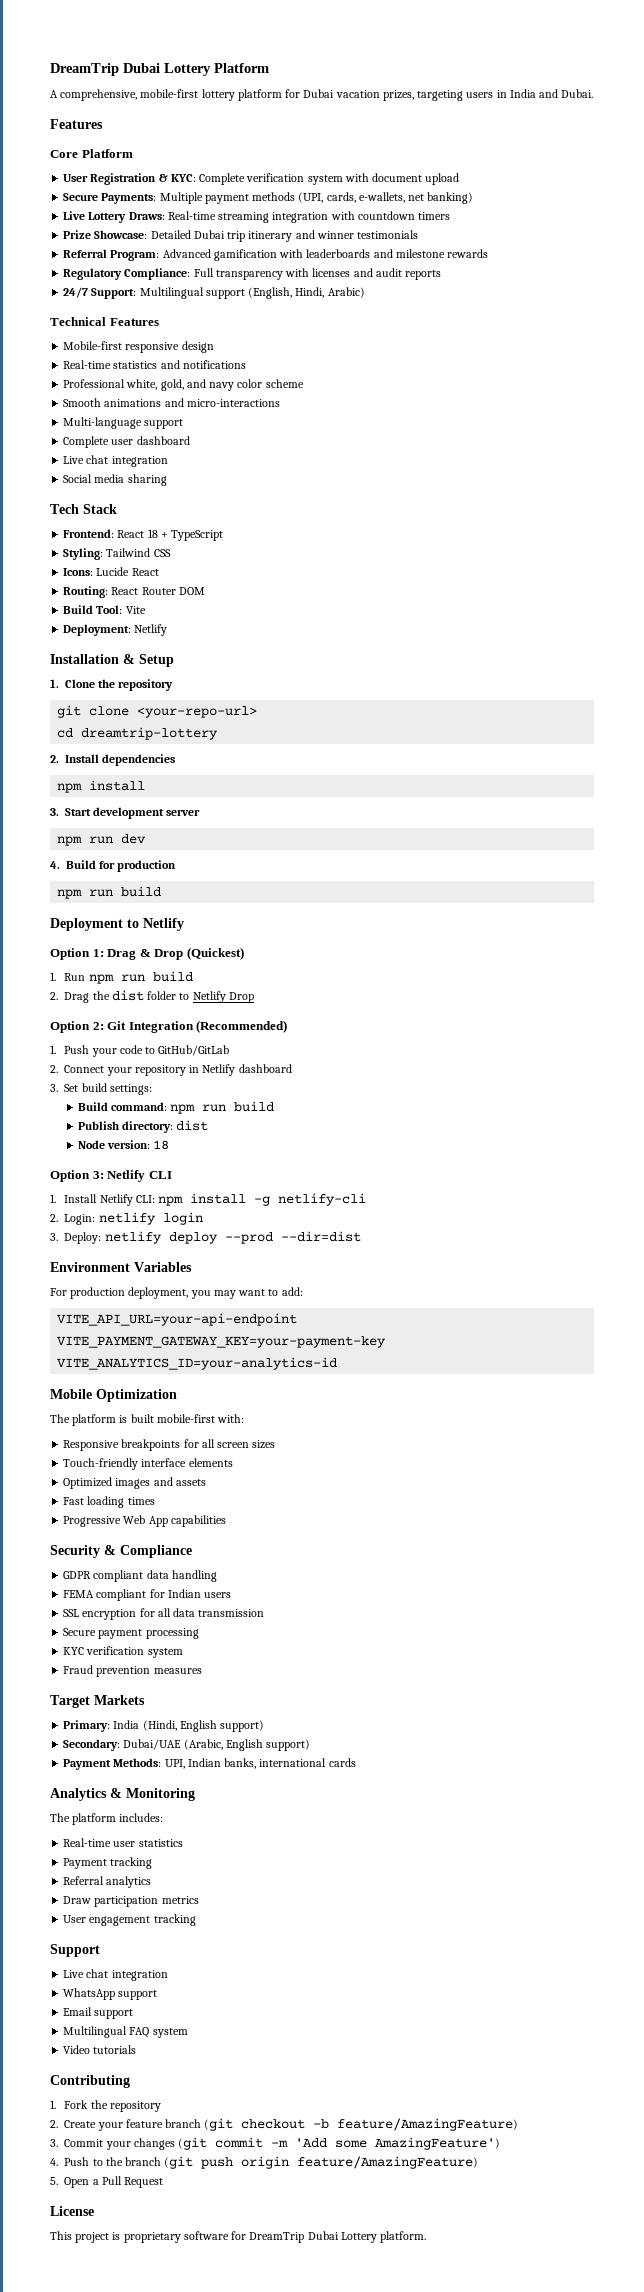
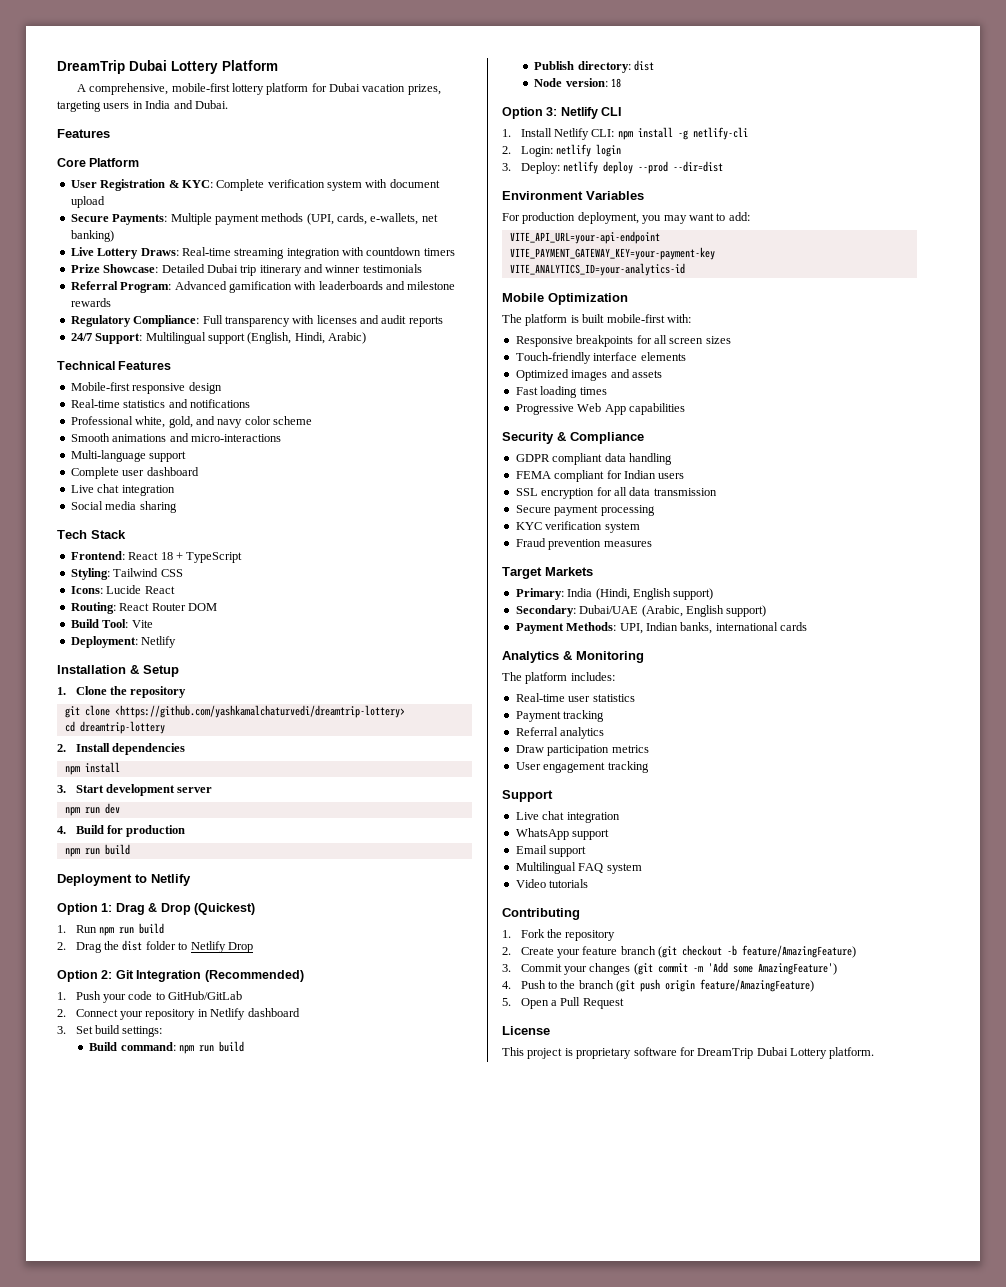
- git clone <your-repo-url>
+ git clone <https://github.com/yashkamalchaturvedi/dreamtrip-lottery>

